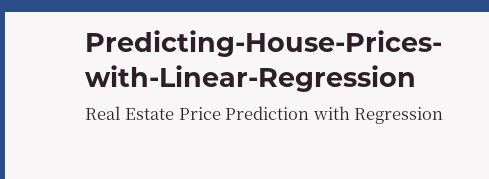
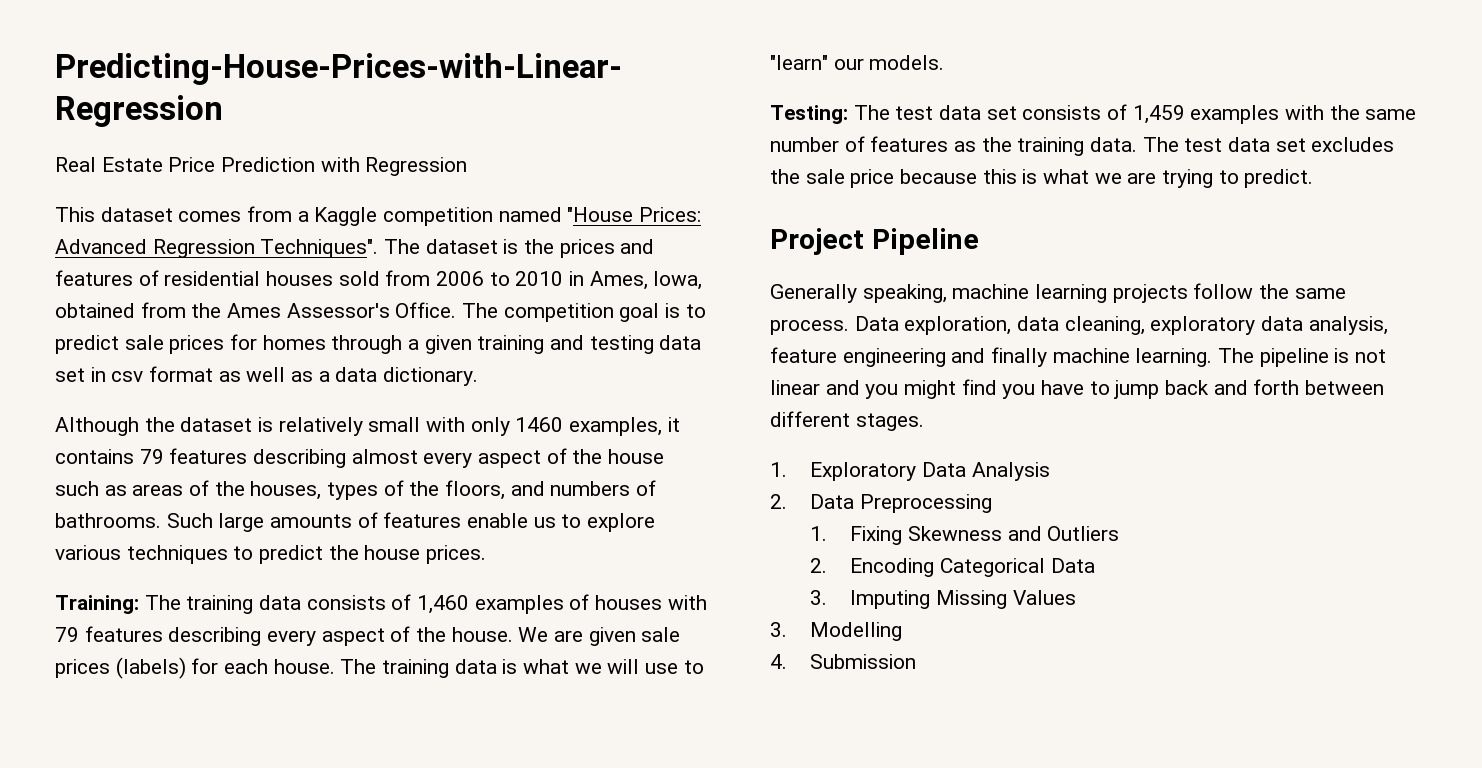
+ This dataset comes from a Kaggle competition named "House Prices: Advanced Regression Techniques". The dataset is the prices and features of residential houses sold from 2006 to 2010 in Ames, Iowa, obtained from the Ames Assessor's Office. The competition goal is to predict sale prices for homes through a given training and testing data set in csv format as well as a data dictionary.
+ Although the dataset is relatively small with only 1460 examples, it contains 79 features describing almost every aspect of the house such as areas of the houses, types of the floors, and numbers of bathrooms. Such large amounts of features enable us to explore various techniques to predict the house prices.
+ Training: The training data consists of 1,460 examples of houses with 79 features describing every aspect of the house. We are given sale prices (labels) for each house. The training data is what we will use to "learn" our models.
+ Testing: The test data set consists of 1,459 examples with the same number of features as the training data. The test data set excludes the sale price because this is what we are trying to predict.
+ Project Pipeline
+ Generally speaking, machine learning projects follow the same process. Data exploration, data cleaning, exploratory data analysis, feature engineering and finally machine learning. The pipeline is not linear and you might find you have to jump back and forth between different stages.
+ 1. Exploratory Data Analysis
+ 2. Data Preprocessing
+ 1. Fixing Skewness and Outliers
+ 2. Encoding Categorical Data
+ 3. Imputing Missing Values
+ 3. Modelling
+ 4. Submission

